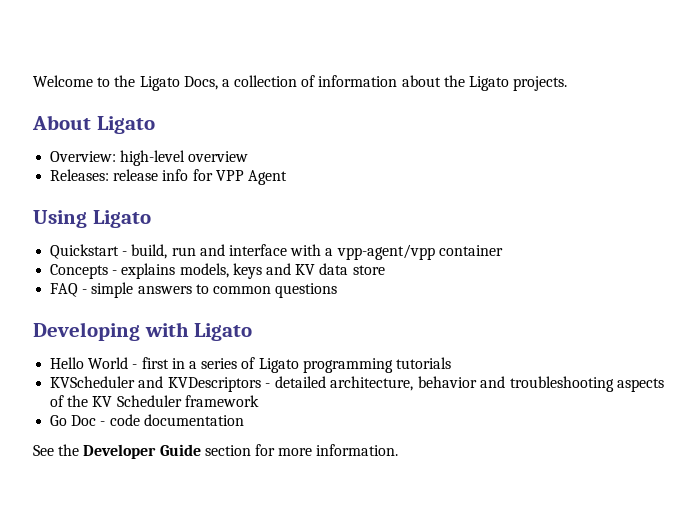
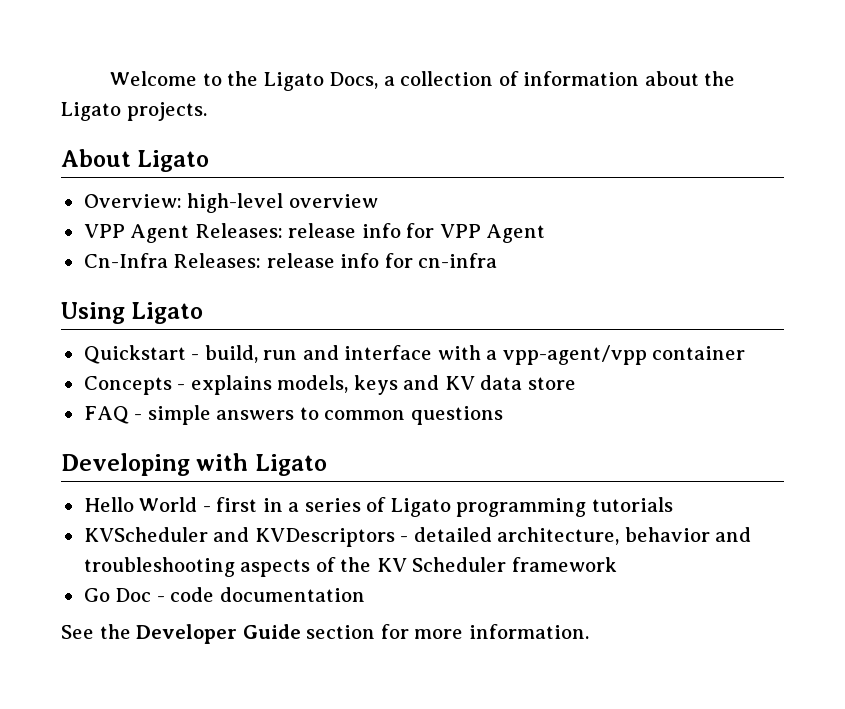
- Releases: release info for VPP Agent
+ VPP Agent Releases: release info for VPP Agent
+ Cn-Infra Releases: release info for cn-infra

